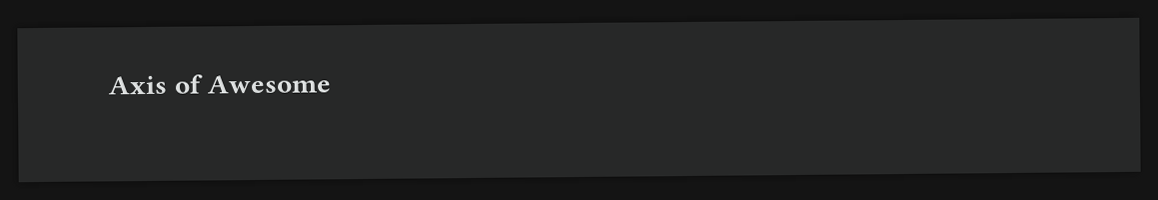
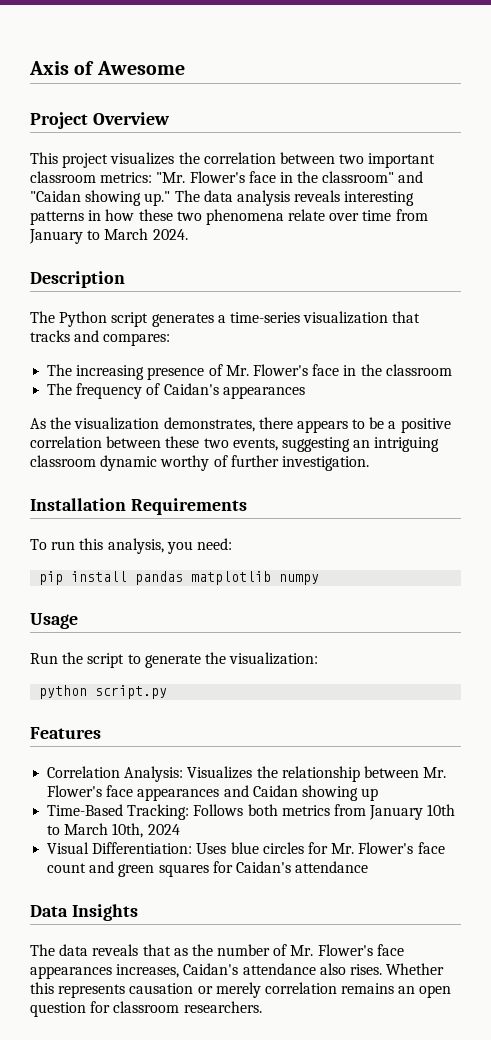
+ Project Overview
+ This project visualizes the correlation between two important classroom metrics: "Mr. Flower's face in the classroom" and "Caidan showing up." The data analysis reveals interesting patterns in how these two phenomena relate over time from January to March 2024.
+ Description
+ The Python script generates a time-series visualization that tracks and compares:
+ The increasing presence of Mr. Flower's face in the classroom
+ The frequency of Caidan's appearances
+ As the visualization demonstrates, there appears to be a positive correlation between these two events, suggesting an intriguing classroom dynamic worthy of further investigation.
+ Installation Requirements
+ To run this analysis, you need:
+ pip install pandas matplotlib numpy
+ Usage
+ Run the script to generate the visualization:
+ python script.py
+ Features
+ Correlation Analysis: Visualizes the relationship between Mr. Flower's face appearances and Caidan showing up
+ Time-Based Tracking: Follows both metrics from January 10th to March 10th, 2024
+ Visual Differentiation: Uses blue circles for Mr. Flower's face count and green squares for Caidan's attendance
+ Data Insights
+ The data reveals that as the number of Mr. Flower's face appearances increases, Caidan's attendance also rises. Whether this represents causation or merely correlation remains an open question for classroom researchers.

